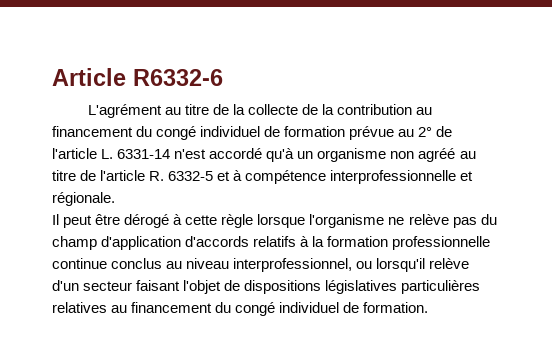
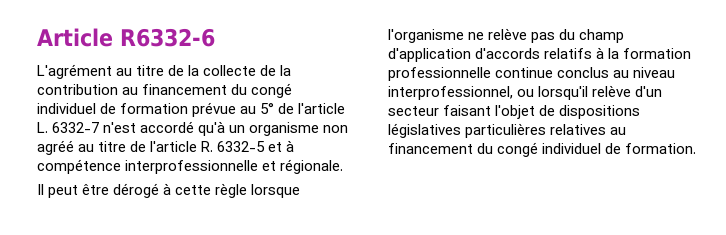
- L'agrément au titre de la collecte de la contribution au financement du congé individuel de formation prévue au 2° de l'article L. 6331-14 n'est accordé qu'à un organisme non agréé au titre de l'article R. 6332-5 et à compétence interprofessionnelle et régionale.
+ L'agrément au titre de la collecte de la contribution au financement du congé individuel de formation prévue au 5° de l'article L. 6332-7 n'est accordé qu'à un organisme non agréé au titre de l'article R. 6332-5 et à compétence interprofessionnelle et régionale.

